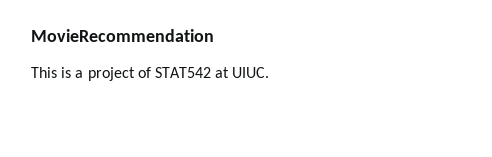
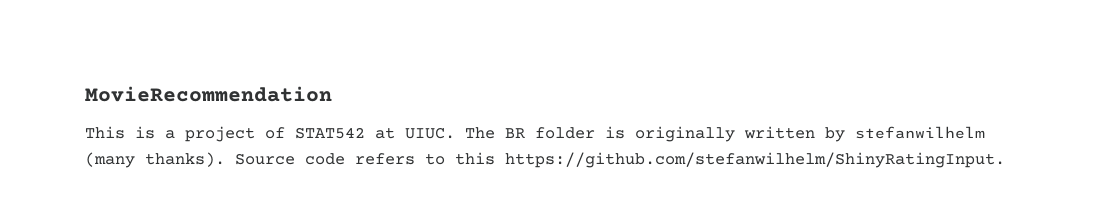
+ The BR folder is originally written by stefanwilhelm (many thanks). Source code refers to this https://github.com/stefanwilhelm/ShinyRatingInput.

